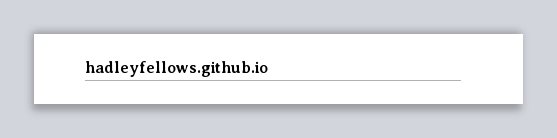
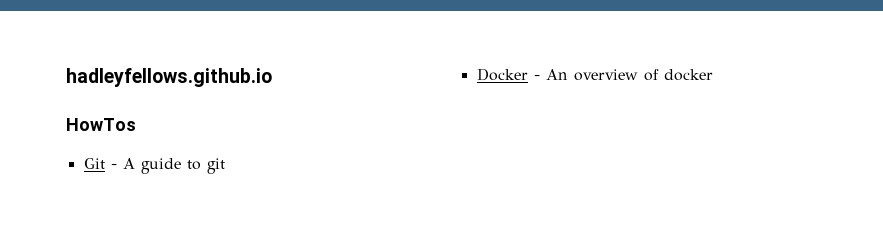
+ HowTos
+ Git - A guide to git
+ Docker - An overview of docker

